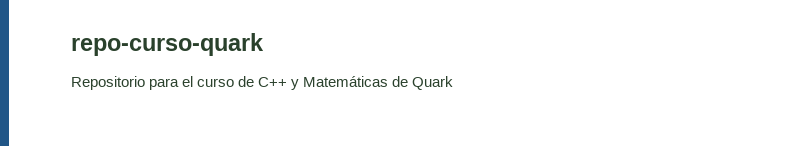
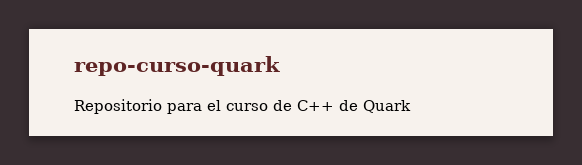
- Repositorio para el curso de C++ y Matemáticas de Quark
+ Repositorio para el curso de C++ de Quark

